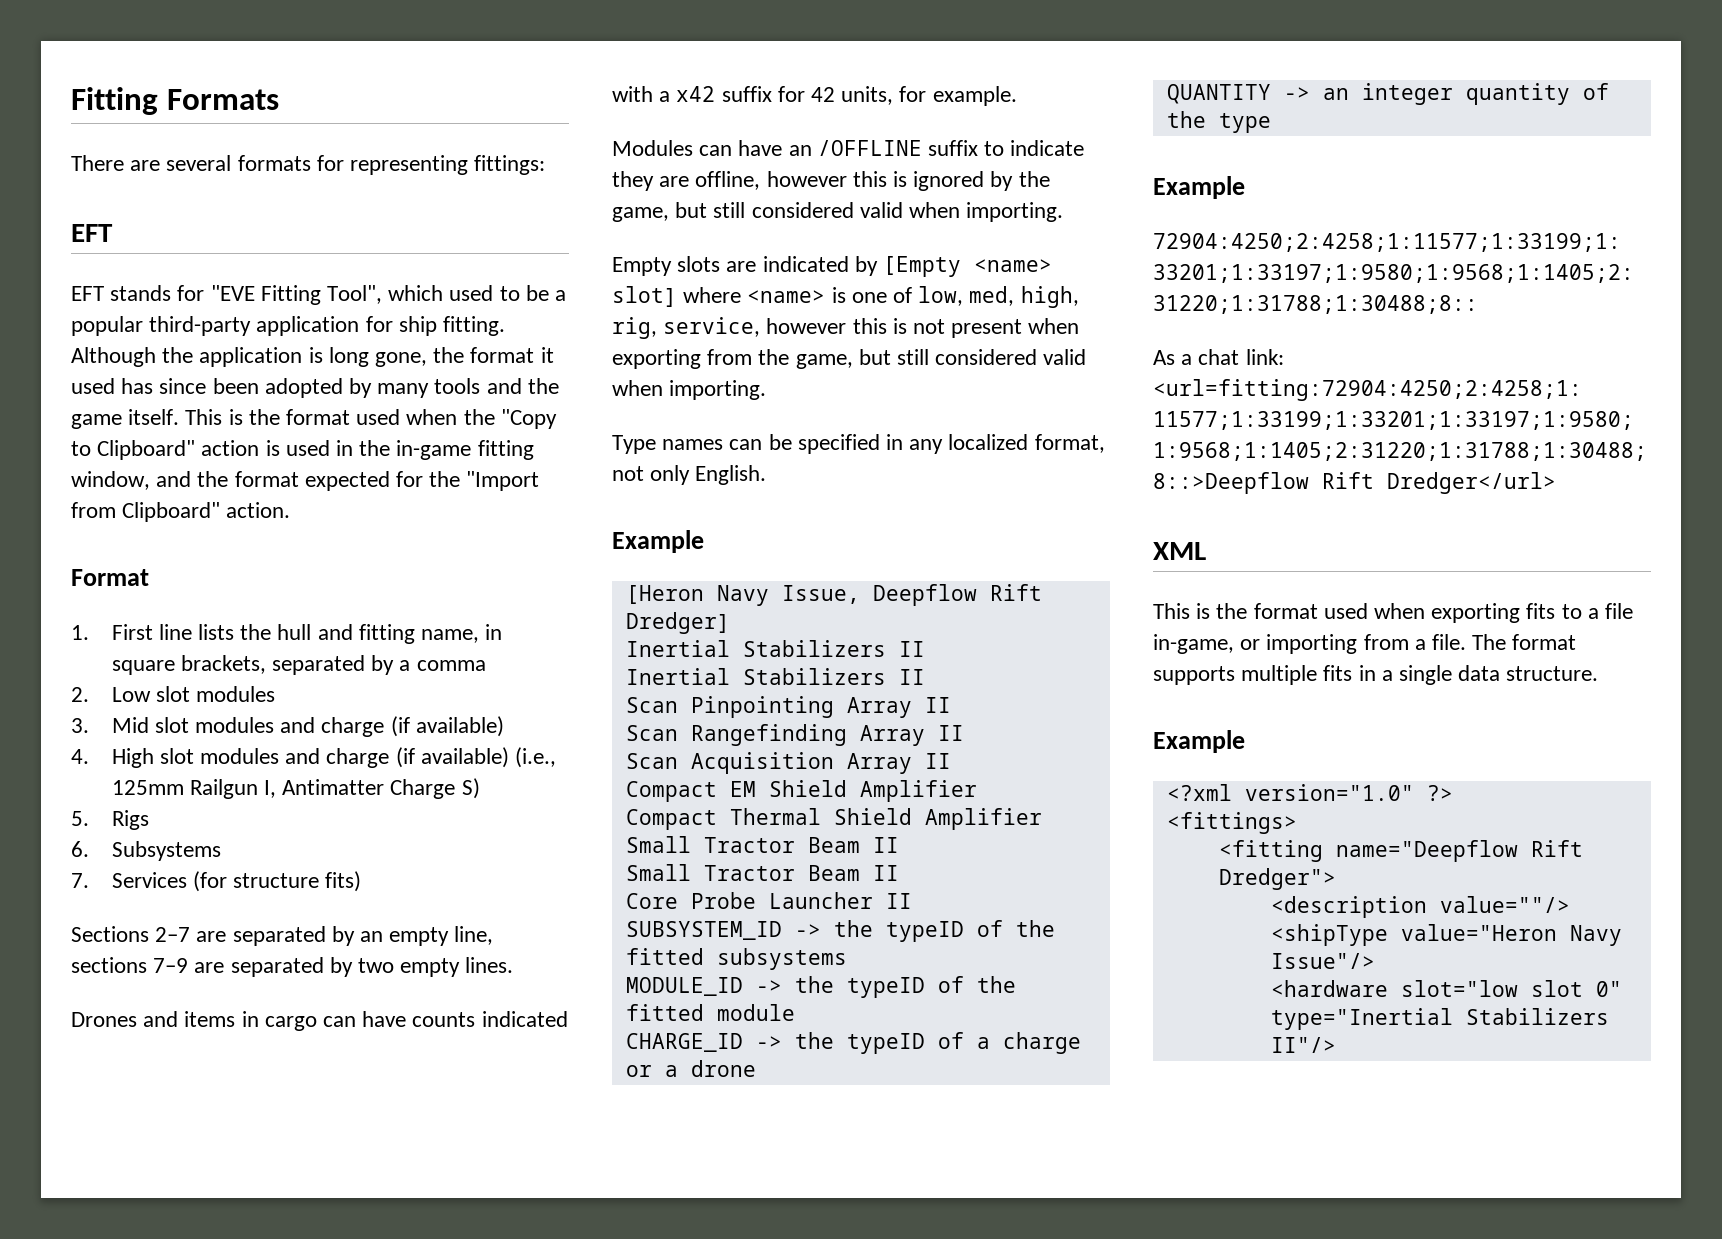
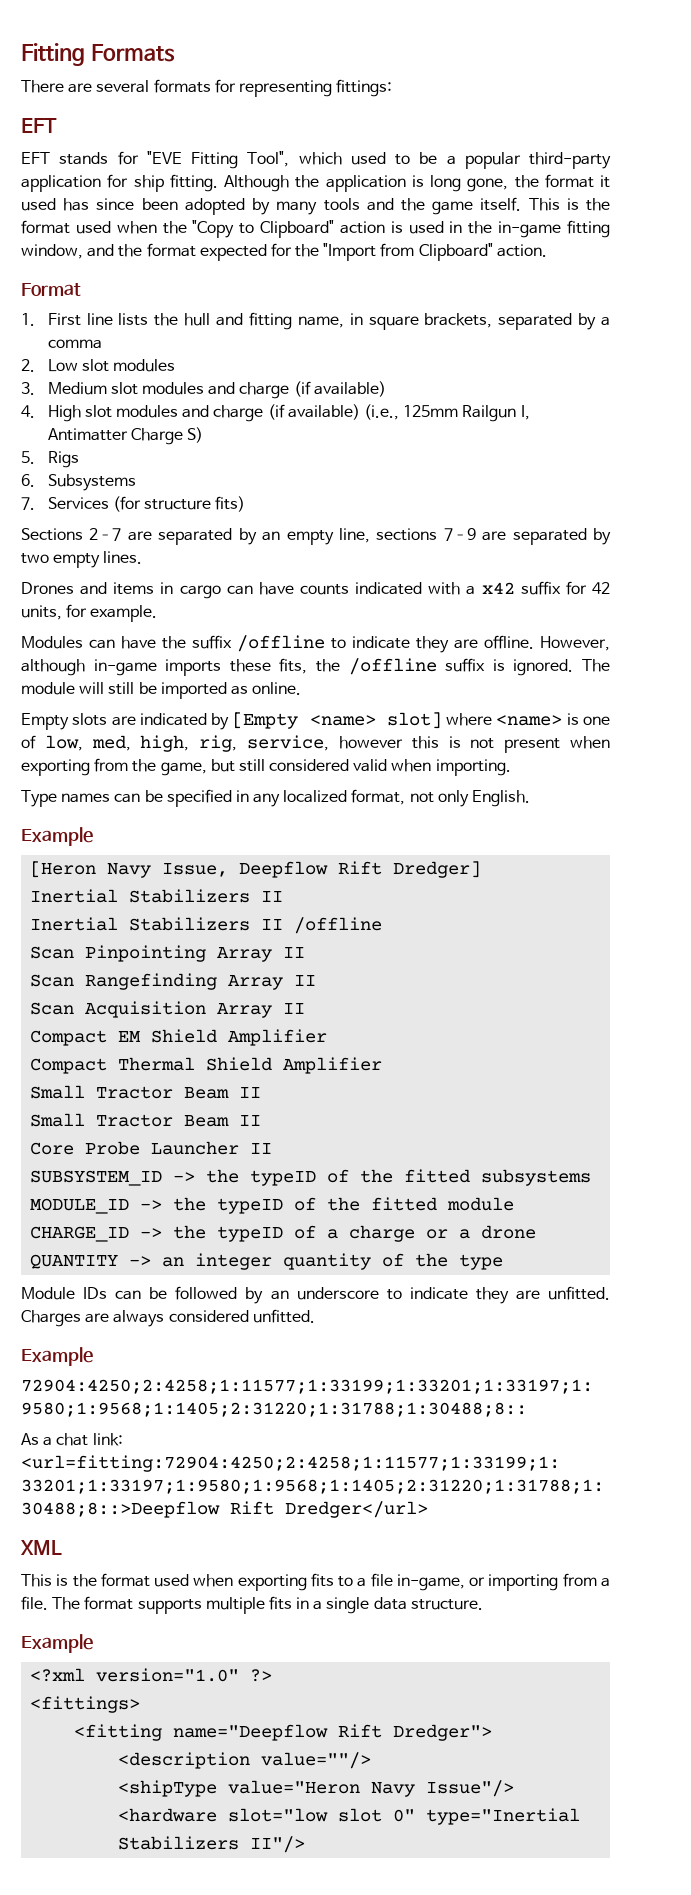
- 3. Mid slot modules and charge (if available)
+ 3. Medium slot modules and charge (if available)
- Modules can have an /OFFLINE suffix to indicate they are offline, however this is ignored by the game, but still considered valid when importing.
+ Modules can have the suffix /offline to indicate they are offline. However, although in-game imports these fits, the /offline suffix is ignored. The module will still be imported as online.
  [Heron Navy Issue, Deepflow Rift Dredger]
  Inertial Stabilizers II
- Inertial Stabilizers II
+ Inertial Stabilizers II /offline
+ Module IDs can be followed by an underscore to indicate they are unfitted. Charges are always considered unfitted.

